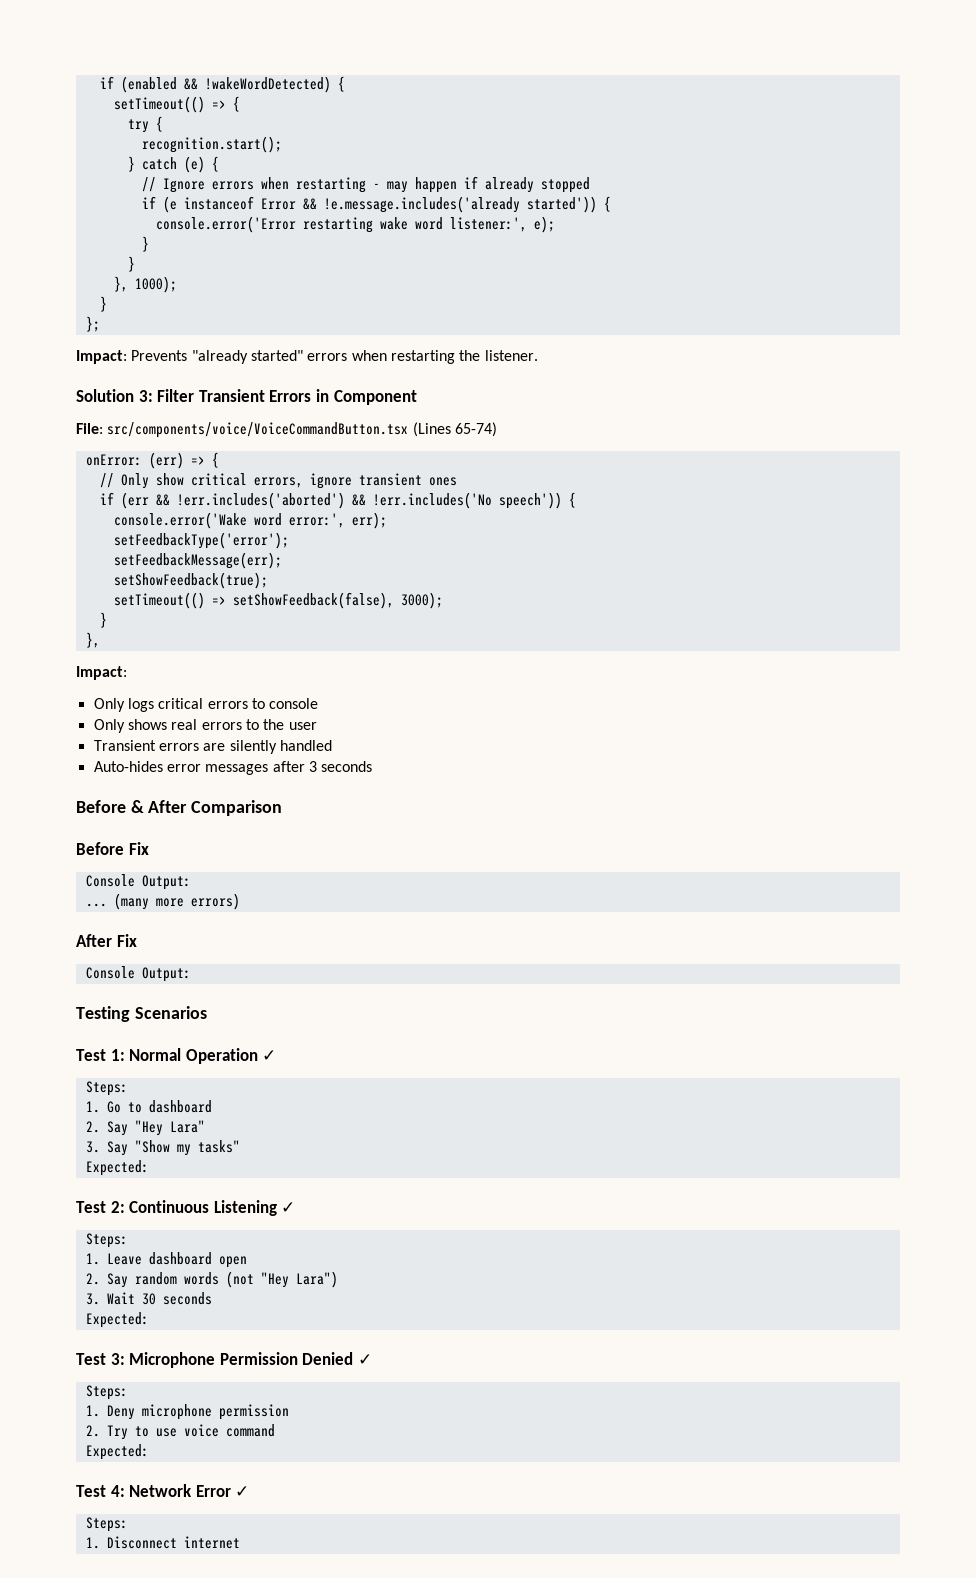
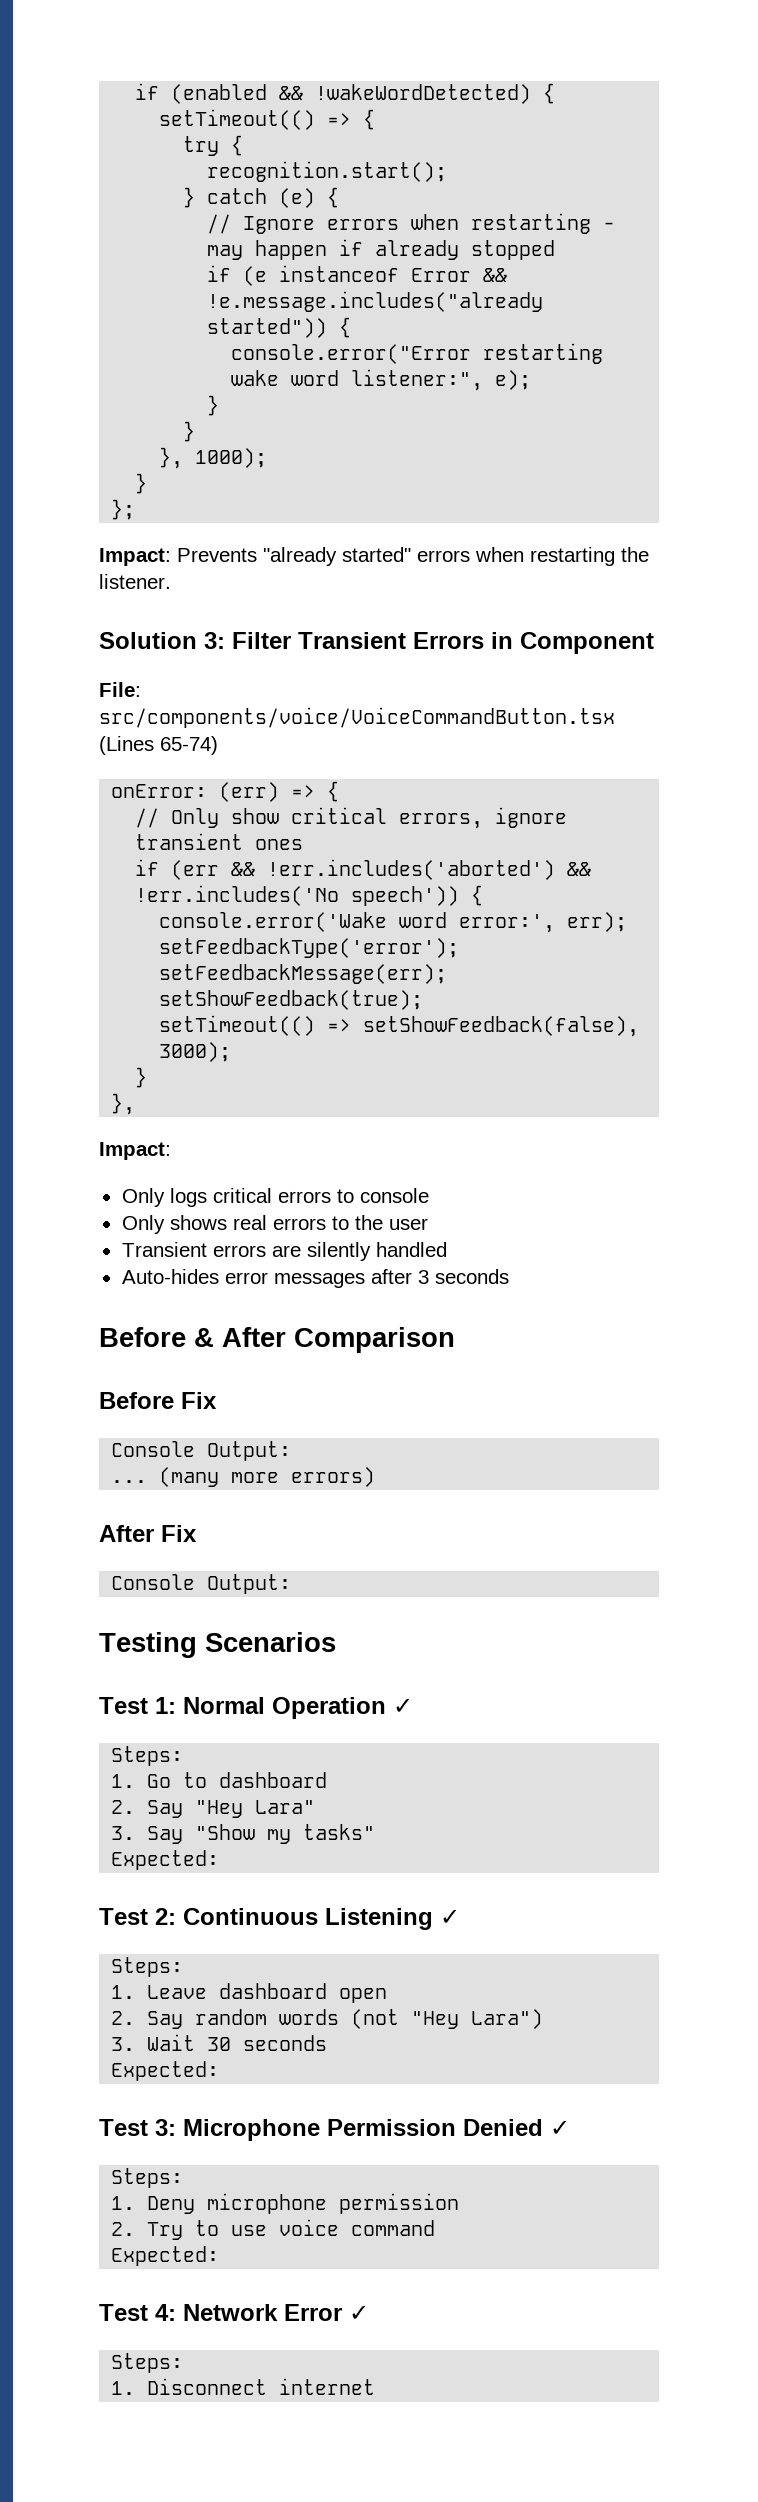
- if (e instanceof Error && !e.message.includes('already started')) {
- console.error('Error restarting wake word listener:', e);
+ if (e instanceof Error && !e.message.includes("already started")) {
+ console.error("Error restarting wake word listener:", e);

